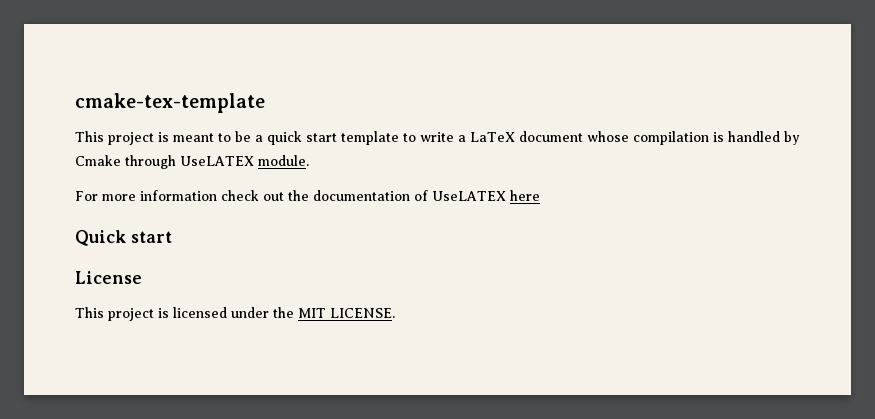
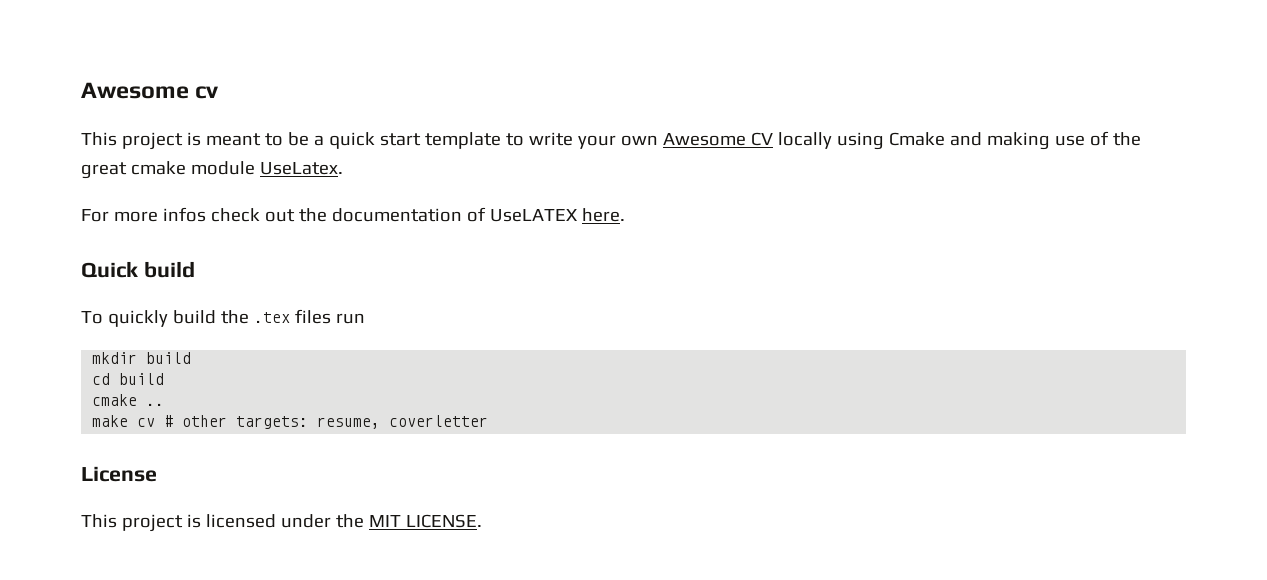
- cmake-tex-template
+ Awesome cv
- This project is meant to be a quick start template to write a LaTeX document whose compilation is handled by Cmake through UseLATEX module.
+ This project is meant to be a quick start template to write your own Awesome CV locally using Cmake and making use of the great cmake module UseLatex.
- For more information check out the documentation of UseLATEX here
+ For more infos check out the documentation of UseLATEX here.
- Quick start
+ Quick build
+ To quickly build the .tex files run
+ mkdir build
+ cd build
+ cmake ..
+ make cv # other targets: resume, coverletter

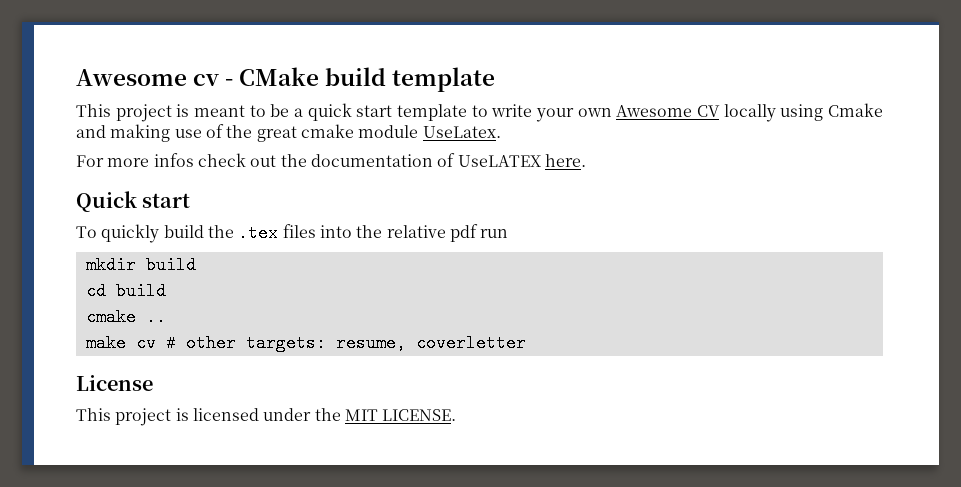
- Awesome cv
+ Awesome cv - CMake build template
- Quick build
+ Quick start
- To quickly build the .tex files run
+ To quickly build the .tex files into the relative pdf run

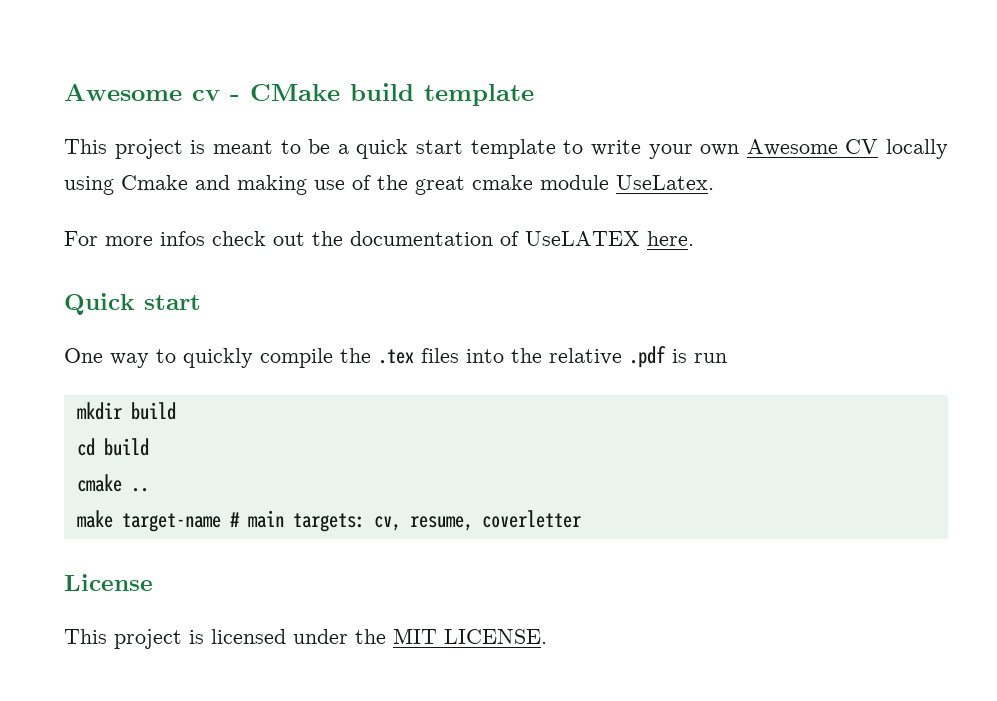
- To quickly build the .tex files into the relative pdf run
+ One way to quickly compile the .tex files into the relative .pdf is run
- make cv # other targets: resume, coverletter
+ make target-name # main targets: cv, resume, coverletter

